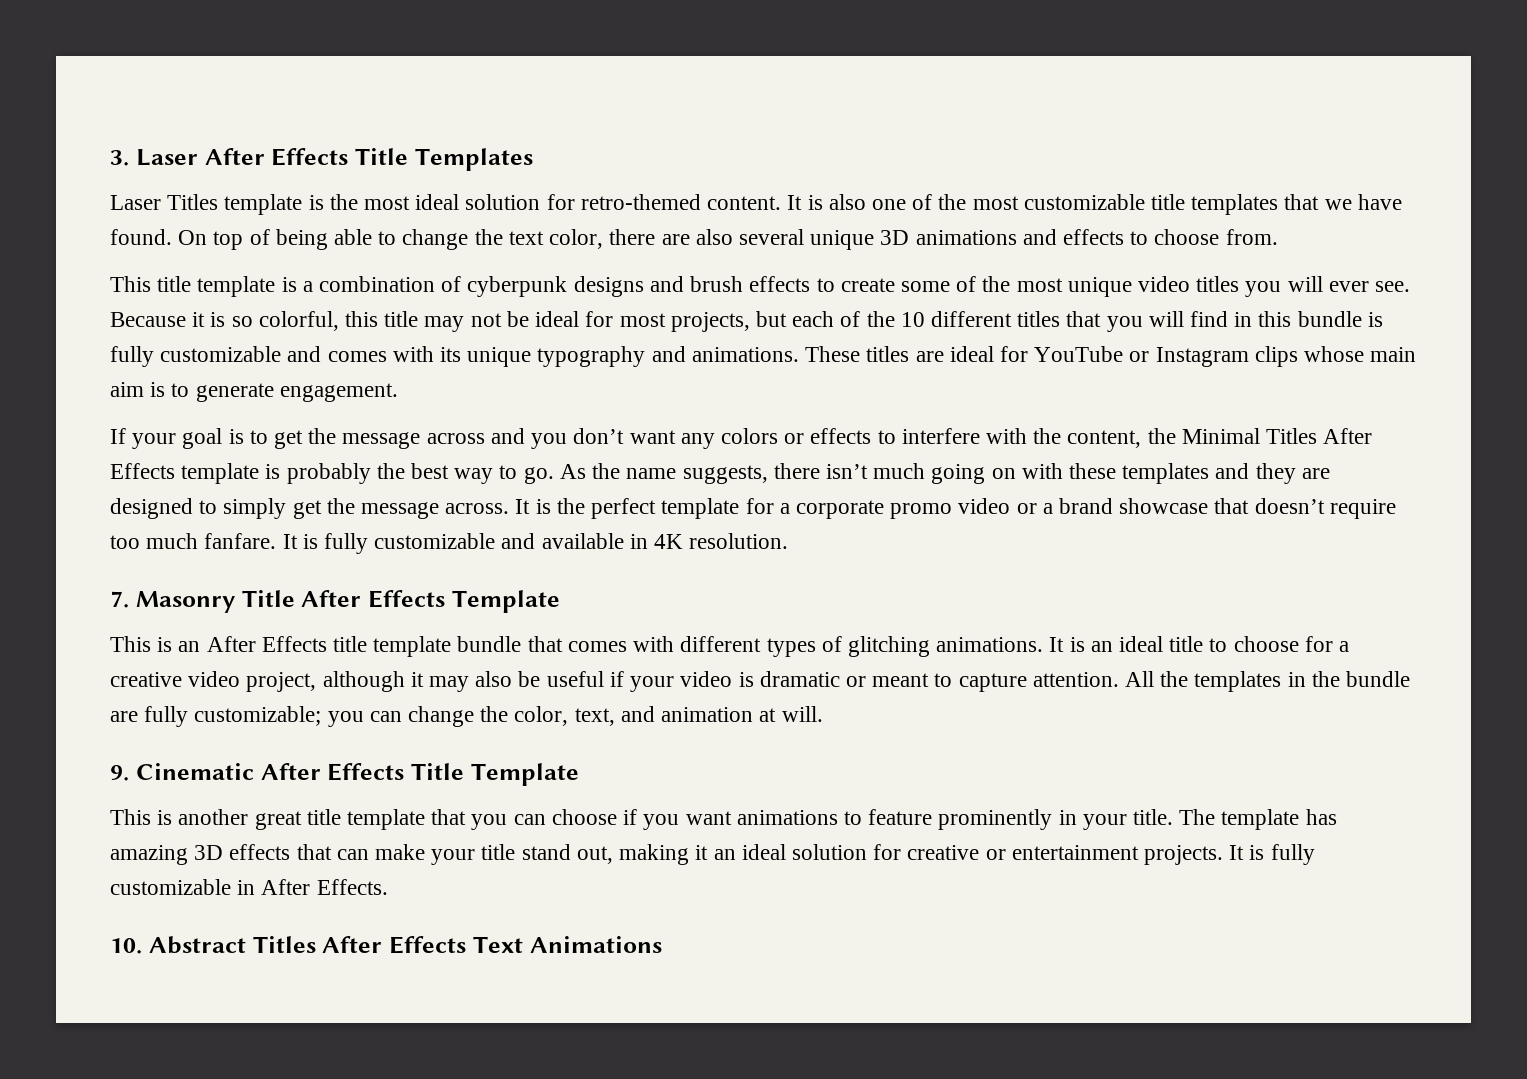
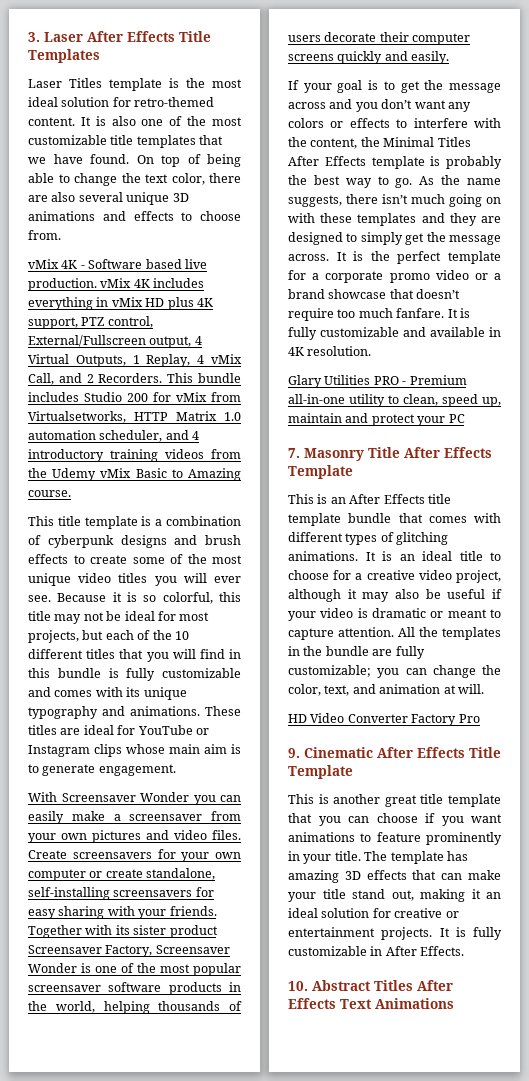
+ vMix 4K - Software based live production. vMix 4K includes everything in vMix HD plus 4K support, PTZ control, External/Fullscreen output, 4 Virtual Outputs, 1 Replay, 4 vMix Call, and 2 Recorders. This bundle includes Studio 200 for vMix from Virtualsetworks, HTTP Matrix 1.0 automation scheduler, and 4 introductory training videos from the Udemy vMix Basic to Amazing course.
+ With Screensaver Wonder you can easily make a screensaver from your own pictures and video files. Create screensavers for your own computer or create standalone, self-installing screensavers for easy sharing with your friends. Together with its sister product Screensaver Factory, Screensaver Wonder is one of the most popular screensaver software products in the world, helping thousands of users decorate their computer screens quickly and easily.
+ Glary Utilities PRO - Premium all-in-one utility to clean, speed up, maintain and protect your PC
+ HD Video Converter Factory Pro

